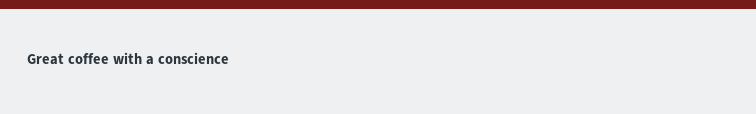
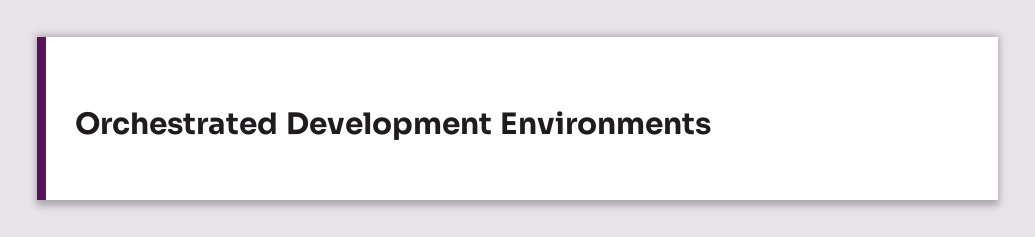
- Great coffee with a conscience
+ Orchestrated Development Environments

